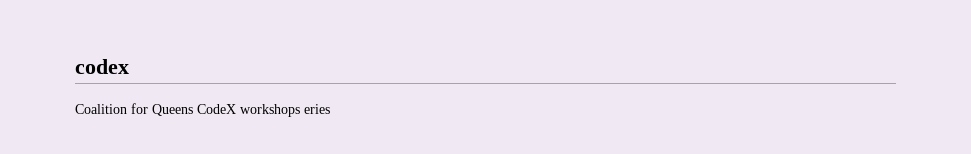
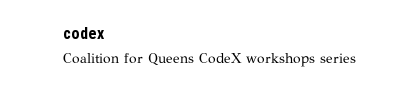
- Coalition for Queens CodeX workshops eries
+ Coalition for Queens CodeX workshops series

